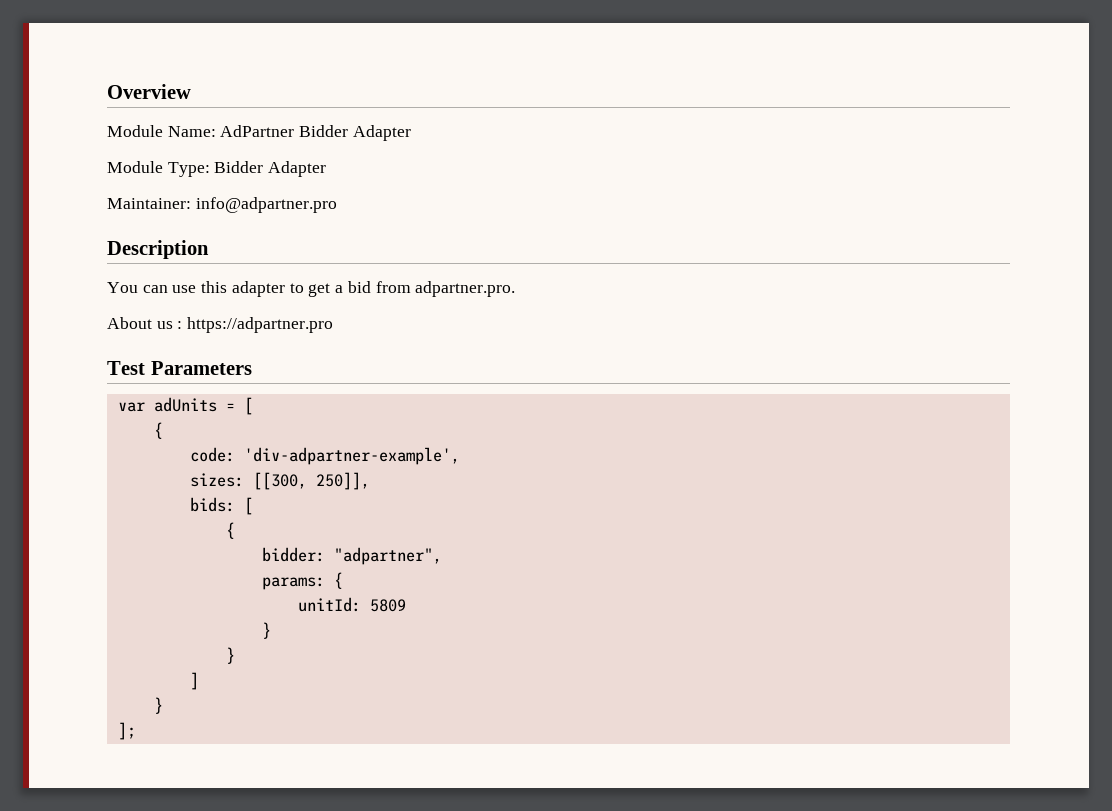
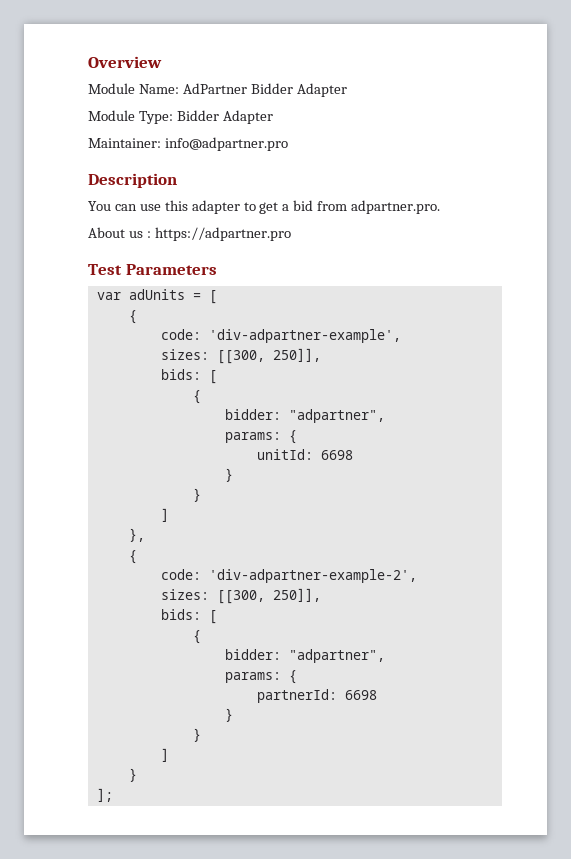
- unitId: 5809
+ unitId: 6698
+ }
+ }
+ ]
+ },
+ {
+ code: 'div-adpartner-example-2',
+ sizes: [[300, 250]],
+ bids: [
+ {
+ bidder: "adpartner",
+ params: {
+ partnerId: 6698

